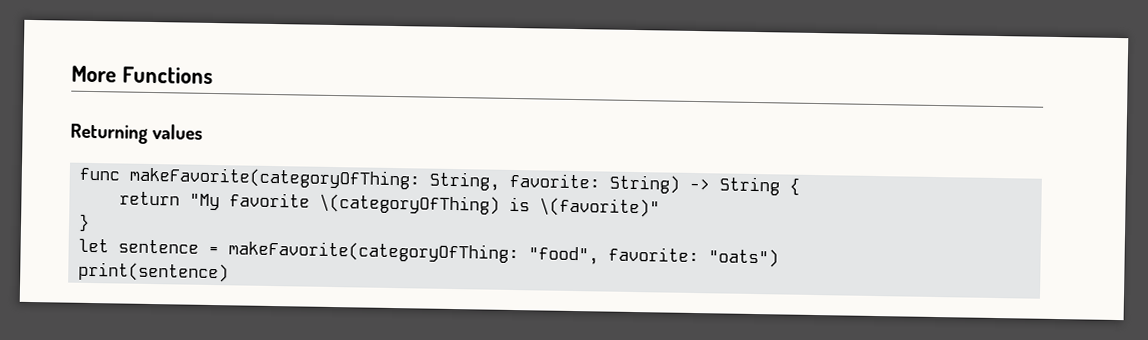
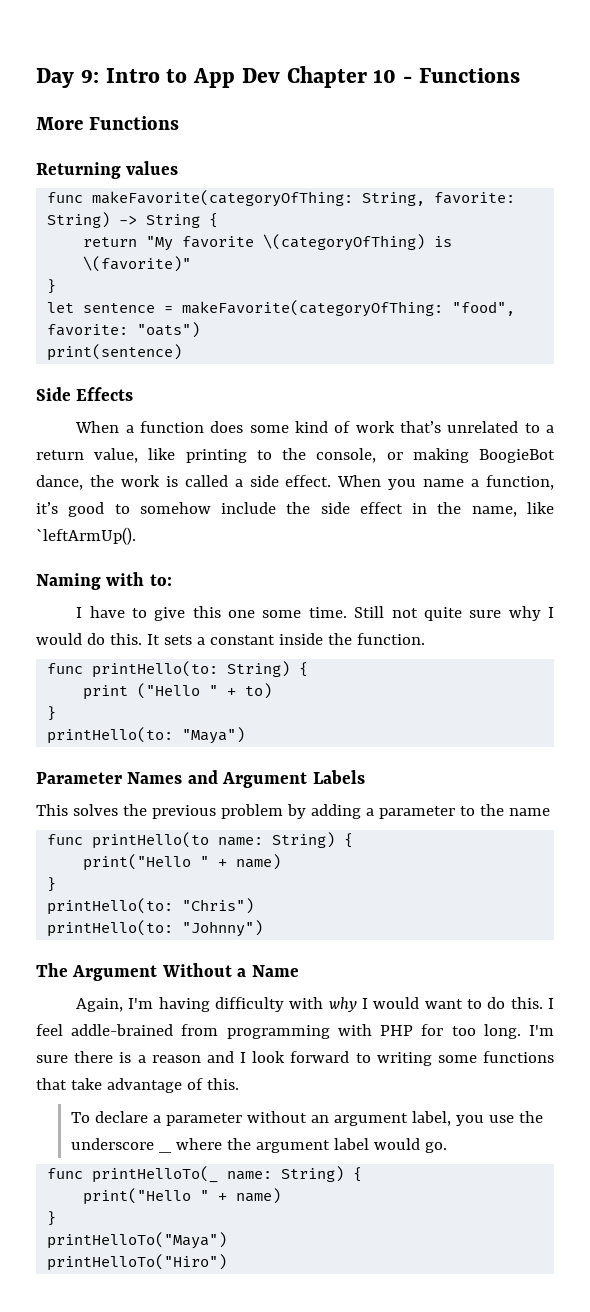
+ Day 9: Intro to App Dev Chapter 10 - Functions
+ Side Effects
+ When a function does some kind of work that’s unrelated to a return value, like printing to the console, or making BoogieBot dance, the work is called a side effect. When you name a function, it’s good to somehow include the side effect in the name, like `leftArmUp().
+ Naming with to:
+ I have to give this one some time. Still not quite sure why I would do this. It sets a constant inside the function.
+ func printHello(to: String) {
+ print ("Hello " + to)
+ }
+ printHello(to: "Maya")
+ Parameter Names and Argument Labels
+ This solves the previous problem by adding a parameter to the name
+ func printHello(to name: String) {
+ print("Hello " + name)
+ }
+ printHello(to: "Chris")
+ printHello(to: "Johnny")
+ The Argument Without a Name
+ Again, I'm having difficulty with why I would want to do this. I feel addle-brained from programming with PHP for too long. I'm sure there is a reason and I look forward to writing some functions that take advantage of this.
+ To declare a parameter without an argument label, you use the underscore _ where the argument label would go.
+ func printHelloTo(_ name: String) {
+ print("Hello " + name)
+ }
+ printHelloTo("Maya")
+ printHelloTo("Hiro")

